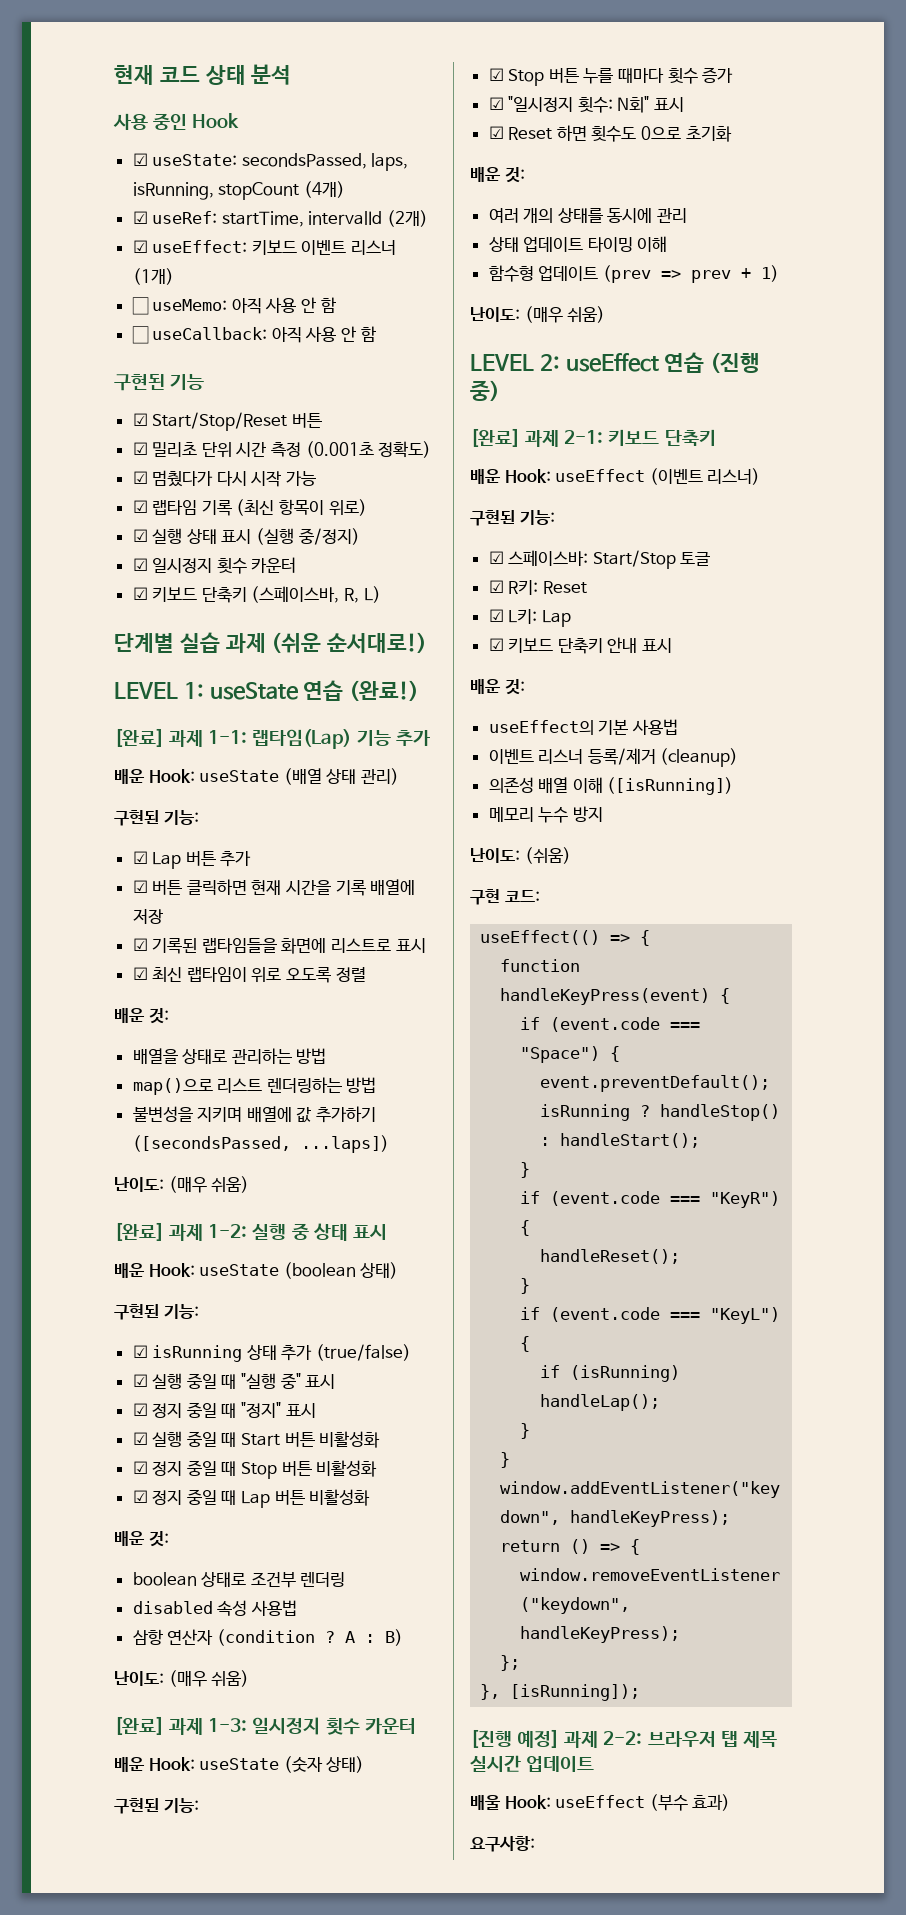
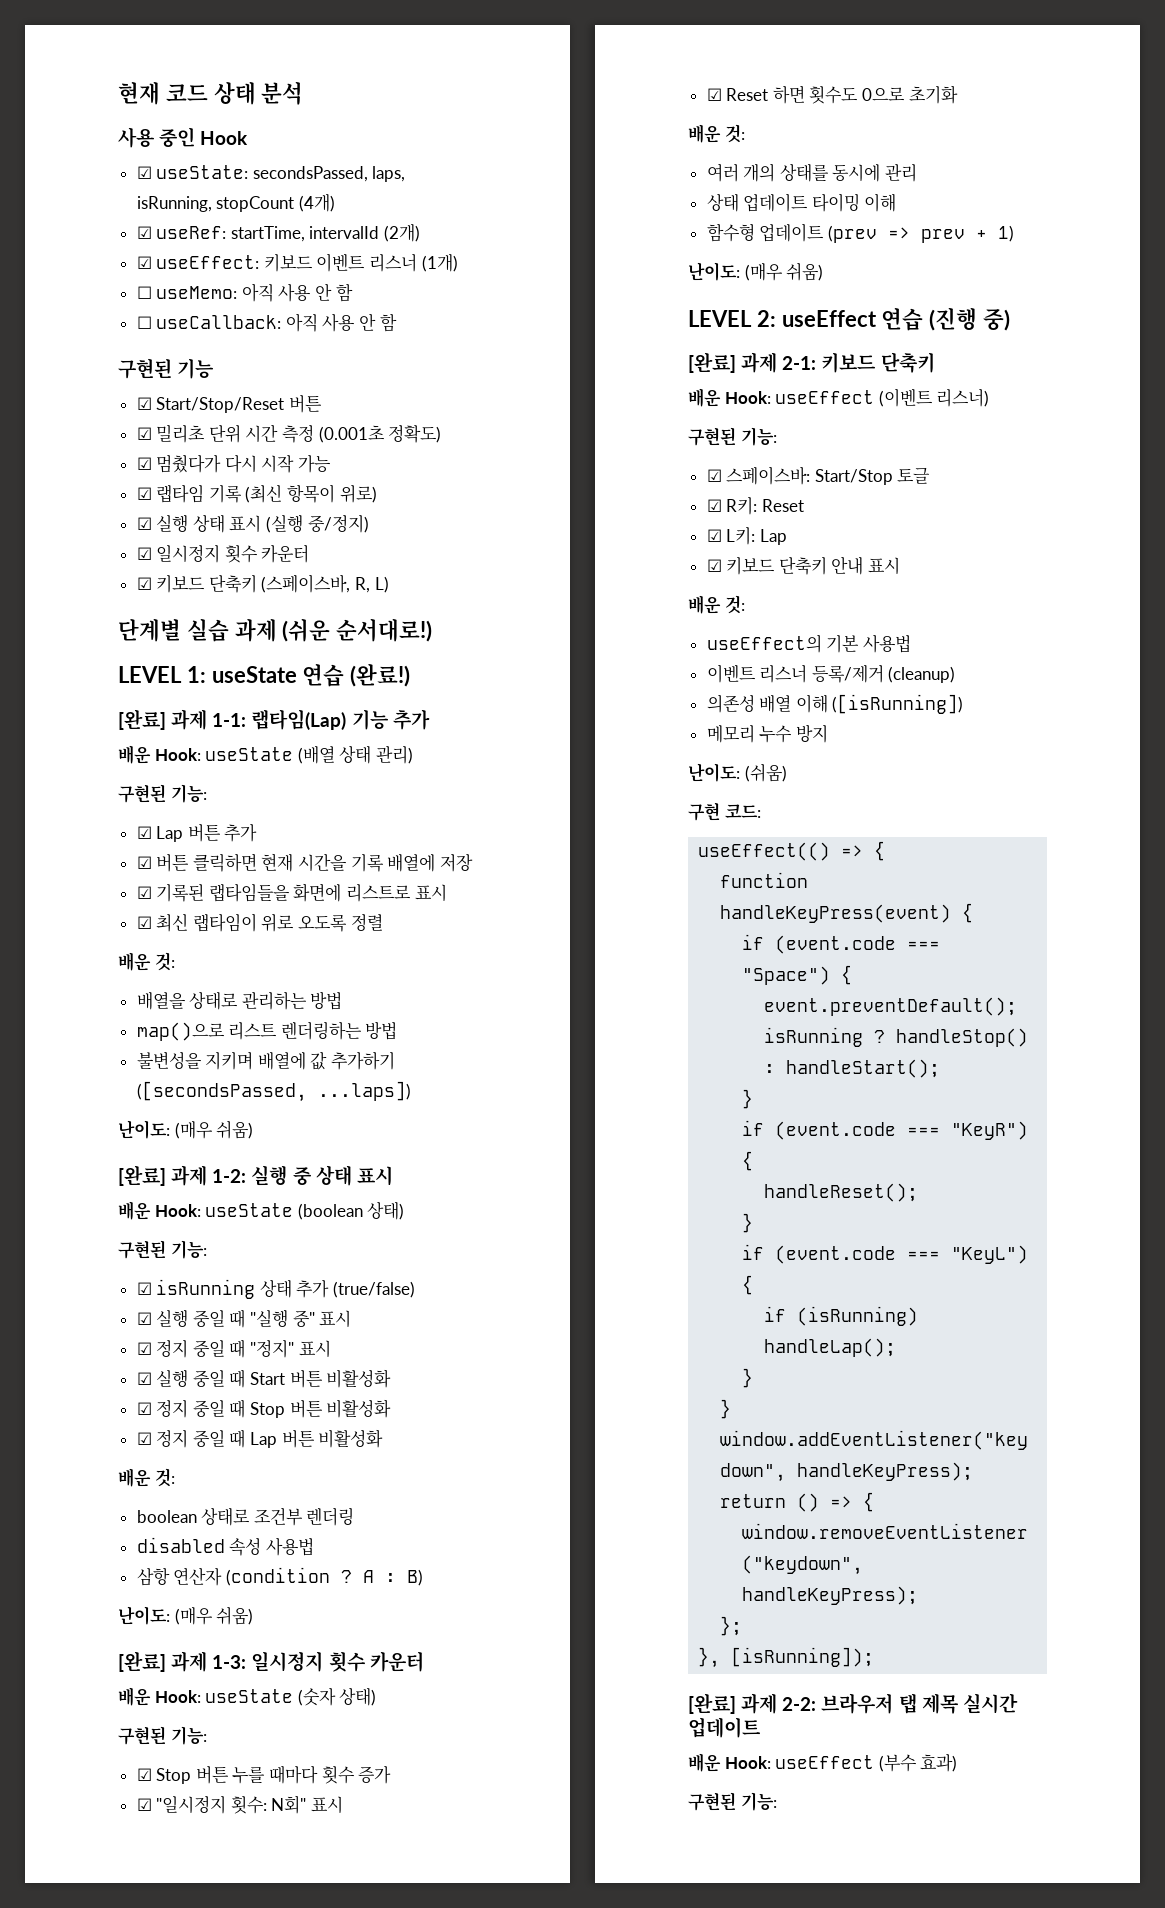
- [진행 예정] 과제 2-2: 브라우저 탭 제목 실시간 업데이트
+ [완료] 과제 2-2: 브라우저 탭 제목 실시간 업데이트
- 배울 Hook: useEffect (부수 효과)
- 요구사항:
+ 배운 Hook: useEffect (부수 효과)
+ 구현된 기능:

